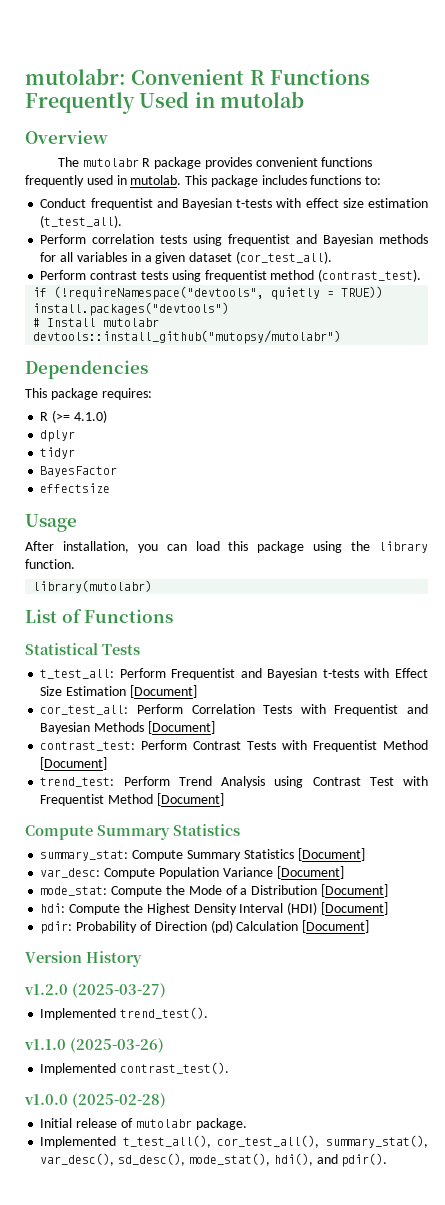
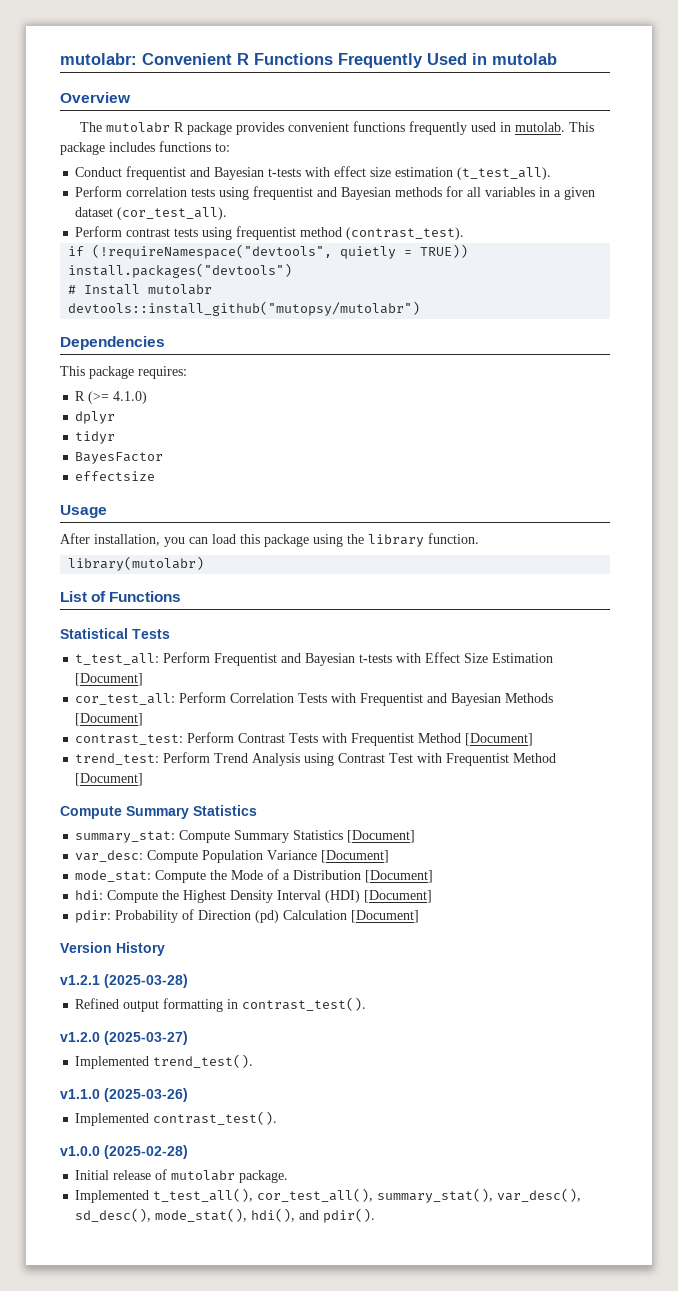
+ v1.2.1 (2025-03-28)
+ Refined output formatting in contrast_test().

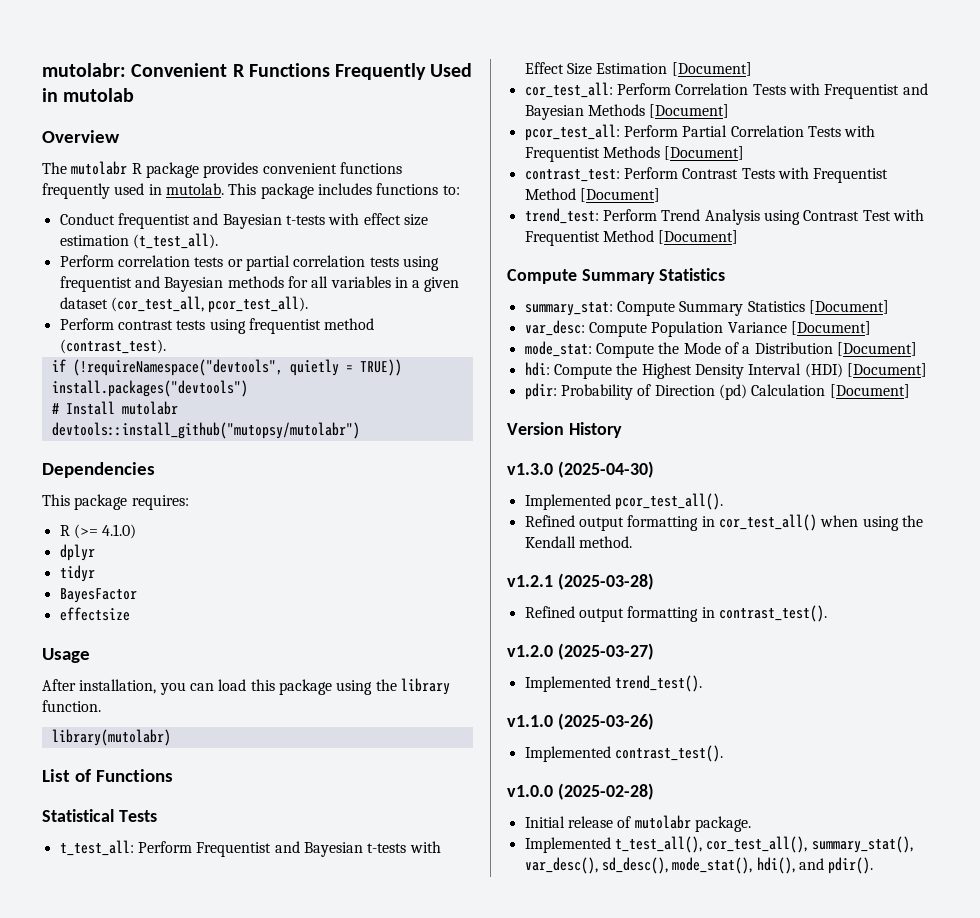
- Perform correlation tests using frequentist and Bayesian methods for all variables in a given dataset (cor_test_all).
+ Perform correlation tests or partial correlation tests using frequentist and Bayesian methods for all variables in a given dataset (cor_test_all, pcor_test_all).
+ pcor_test_all: Perform Partial Correlation Tests with Frequentist Methods [Document]
+ v1.3.0 (2025-04-30)
+ Implemented pcor_test_all().
+ Refined output formatting in cor_test_all() when using the Kendall method.

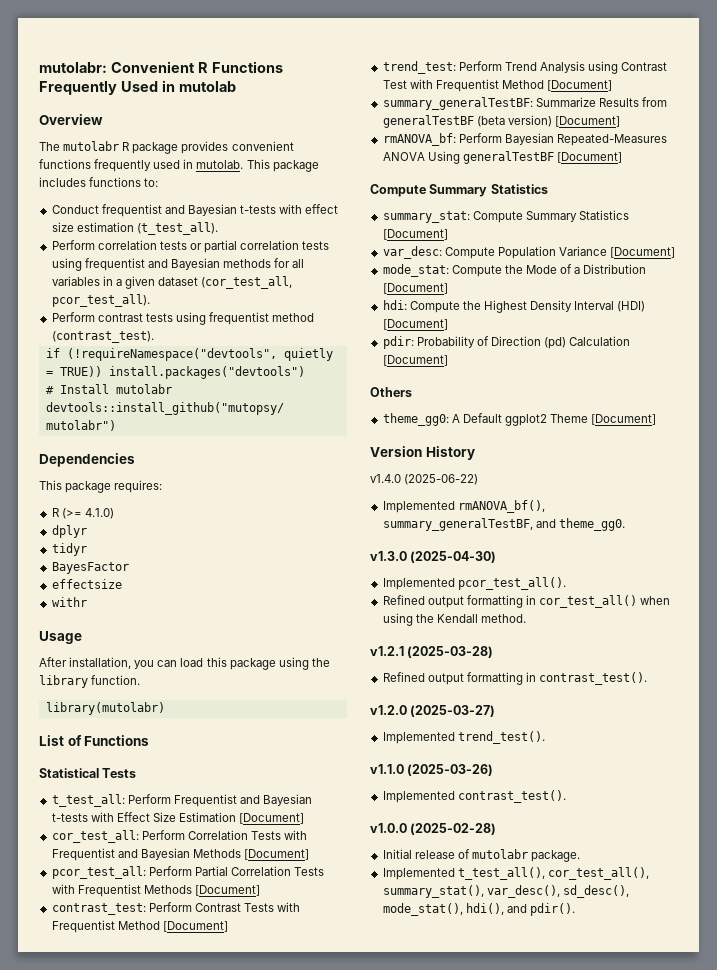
+ withr
+ summary_generalTestBF: Summarize Results from generalTestBF (beta version) [Document]
+ rmANOVA_bf: Perform Bayesian Repeated-Measures ANOVA Using generalTestBF [Document]
+ Others
+ theme_gg0: A Default ggplot2 Theme [Document]
  Version History
+ v1.4.0 (2025-06-22)
+ Implemented rmANOVA_bf(), summary_generalTestBF, and theme_gg0.

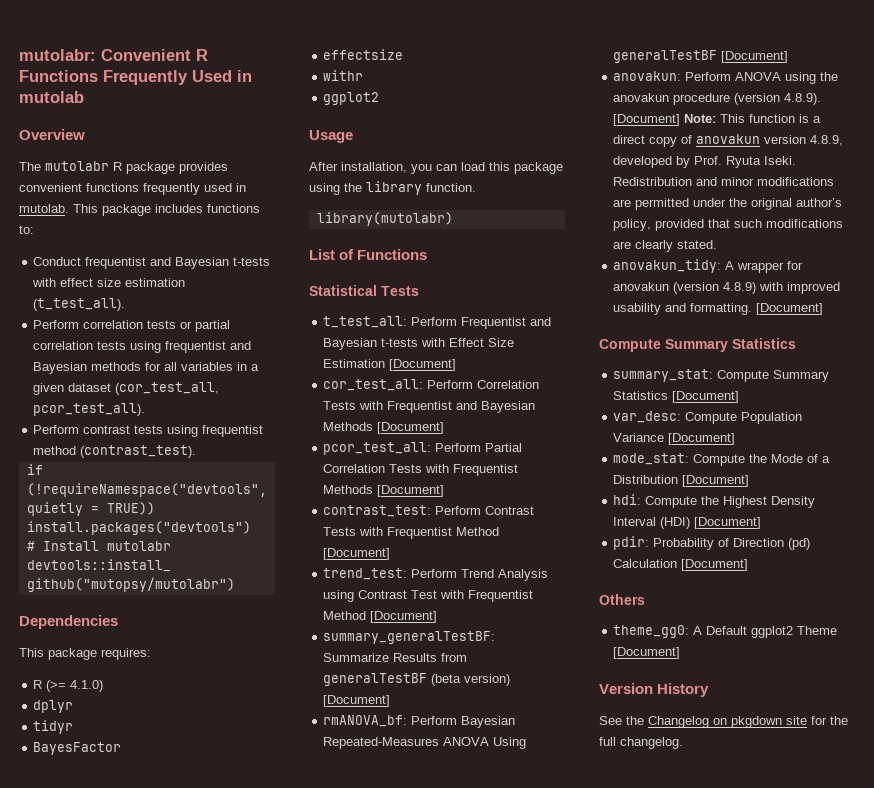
  withr
+ ggplot2
+ anovakun: Perform ANOVA using the anovakun procedure (version 4.8.9). [Document] Note: This function is a direct copy of anovakun version 4.8.9, developed by Prof. Ryuta Iseki. Redistribution and minor modifications are permitted under the original author’s policy, provided that such modifications are clearly stated.
+ anovakun_tidy: A wrapper for anovakun (version 4.8.9) with improved usability and formatting. [Document]
- v1.4.0 (2025-06-22)
- Implemented rmANOVA_bf(), summary_generalTestBF, and theme_gg0.
- v1.3.0 (2025-04-30)
- Implemented pcor_test_all().
- Refined output formatting in cor_test_all() when using the Kendall method.
- v1.2.1 (2025-03-28)
- Refined output formatting in contrast_test().
- v1.2.0 (2025-03-27)
- Implemented trend_test().
- v1.1.0 (2025-03-26)
- Implemented contrast_test().
- v1.0.0 (2025-02-28)
- Initial release of mutolabr package.
- Implemented t_test_all(), cor_test_all(), summary_stat(), var_desc(), sd_desc(), mode_stat(), hdi(), and pdir().
+ See the Changelog on pkgdown site for the full changelog.

